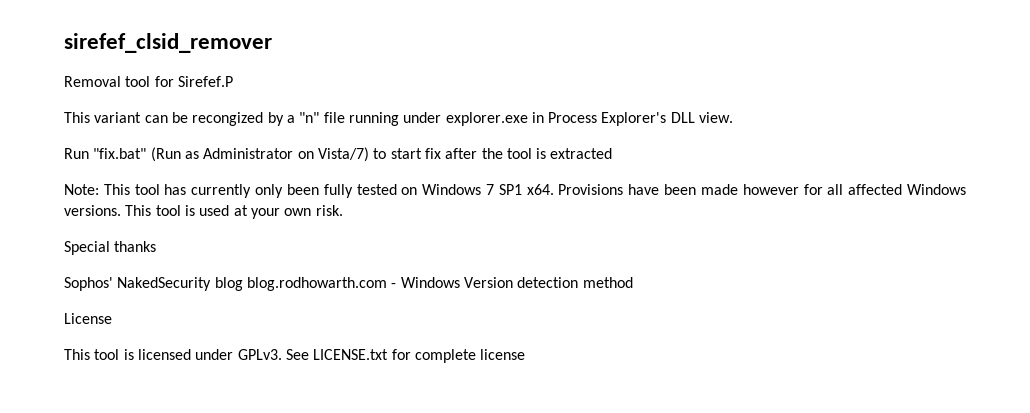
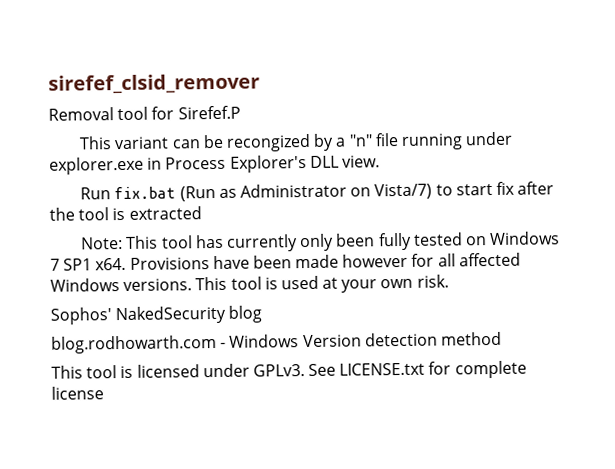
- Run "fix.bat" (Run as Administrator on Vista/7) to start fix after the tool is extracted
+ Run fix.bat (Run as Administrator on Vista/7) to start fix after the tool is extracted
- Special thanks
- Sophos' NakedSecurity blog blog.rodhowarth.com - Windows Version detection method
+ Sophos' NakedSecurity blog
+ blog.rodhowarth.com - Windows Version detection method
- License

